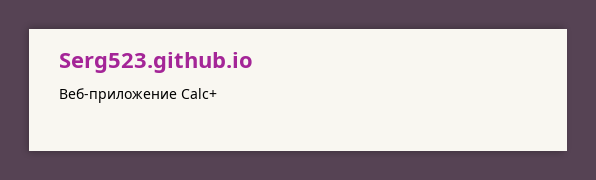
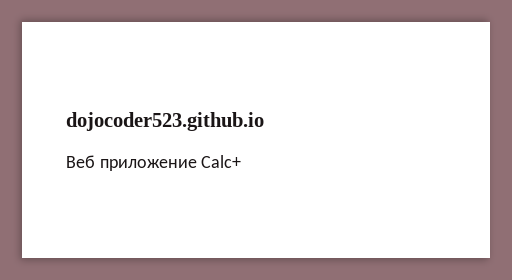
- Serg523.github.io
- Веб-приложение Calc+
+ dojocoder523.github.io
+ Веб приложение Calc+

